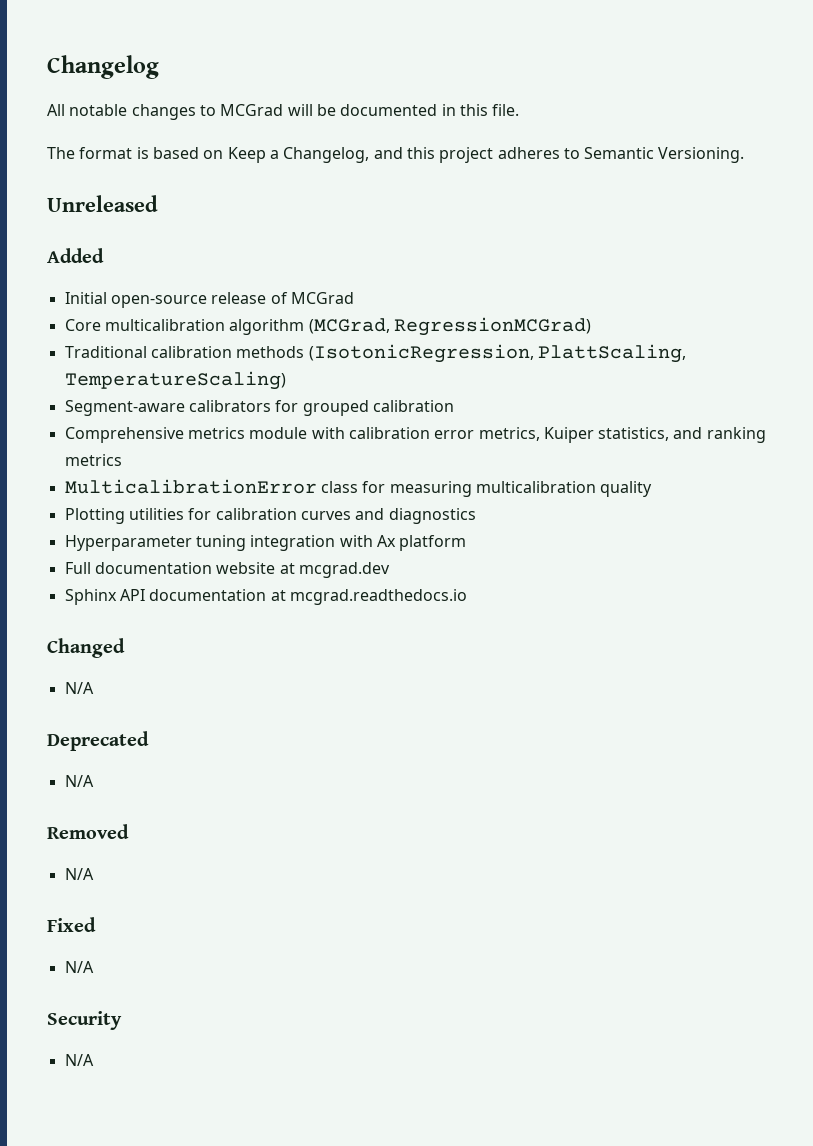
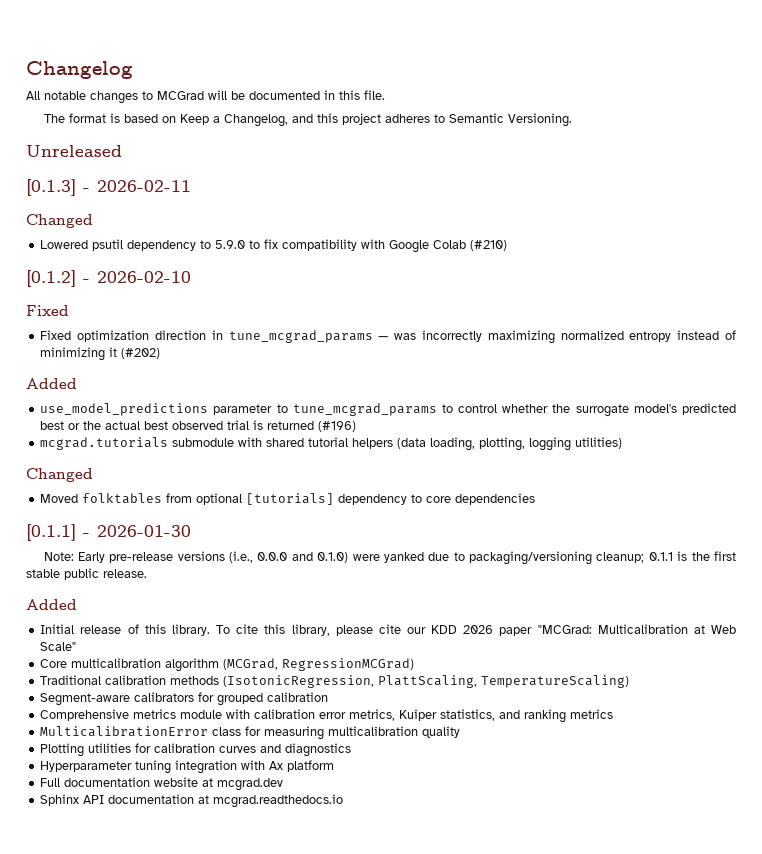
+ [0.1.3] - 2026-02-11
+ Changed
+ Lowered psutil dependency to 5.9.0 to fix compatibility with Google Colab (#210)
+ [0.1.2] - 2026-02-10
+ Fixed
+ Fixed optimization direction in tune_mcgrad_params — was incorrectly maximizing normalized entropy instead of minimizing it (#202)
+ Added
+ use_model_predictions parameter to tune_mcgrad_params to control whether the surrogate model's predicted best or the actual best observed trial is returned (#196)
+ mcgrad.tutorials submodule with shared tutorial helpers (data loading, plotting, logging utilities)
+ Changed
+ Moved folktables from optional [tutorials] dependency to core dependencies
+ [0.1.1] - 2026-01-30
+ Note: Early pre-release versions (i.e., 0.0.0 and 0.1.0) were yanked due to packaging/versioning cleanup; 0.1.1 is the first stable public release.
- Initial open-source release of MCGrad
+ Initial release of this library. To cite this library, please cite our KDD 2026 paper "MCGrad: Multicalibration at Web Scale"
- Changed
- N/A
- Deprecated
- N/A
- Removed
- N/A
- Fixed
- N/A
- Security
- N/A

